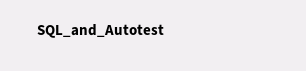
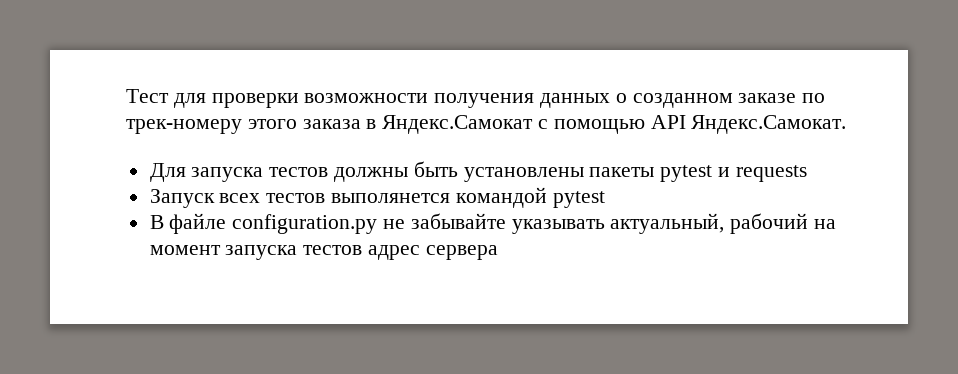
- SQL_and_Autotest
+ Тест для проверки возможности получения данных о созданном заказе по трек-номеру этого заказа в Яндекс.Самокат с помощью API Яндекс.Самокат.
+ Для запуска тестов должны быть установлены пакеты pytest и requests
+ Запуск всех тестов выполянется командой pytest
+ В файле configuration.py не забывайте указывать актуальный, рабочий на момент запуска тестов адрес сервера

